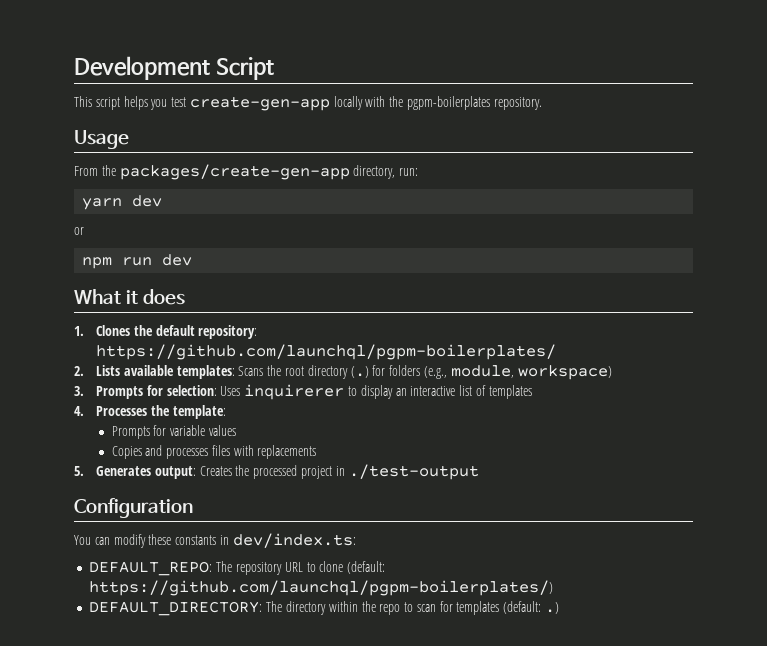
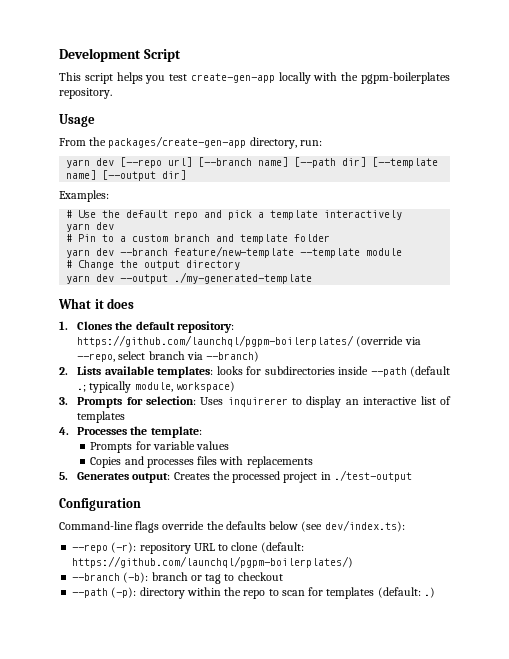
+ yarn dev [--repo url] [--branch name] [--path dir] [--template name] [--output dir]
+ Examples:
+ # Use the default repo and pick a template interactively
  yarn dev
- or
- npm run dev
+ # Pin to a custom branch and template folder
+ yarn dev --branch feature/new-template --template module
+ # Change the output directory
+ yarn dev --output ./my-generated-template
- 1. Clones the default repository: https://github.com/launchql/pgpm-boilerplates/
- 2. Lists available templates: Scans the root directory (.) for folders (e.g., module, workspace)
+ 1. Clones the default repository: https://github.com/launchql/pgpm-boilerplates/ (override via --repo, select branch via --branch)
+ 2. Lists available templates: looks for subdirectories inside --path (default .; typically module, workspace)
- You can modify these constants in dev/index.ts:
- DEFAULT_REPO: The repository URL to clone (default: https://github.com/launchql/pgpm-boilerplates/)
+ Command-line flags override the defaults below (see dev/index.ts):
+ --repo (-r): repository URL to clone (default: https://github.com/launchql/pgpm-boilerplates/)
- DEFAULT_DIRECTORY: The directory within the repo to scan for templates (default: .)
+ --branch (-b): branch or tag to checkout
+ --path (-p): directory within the repo to scan for templates (default: .)

